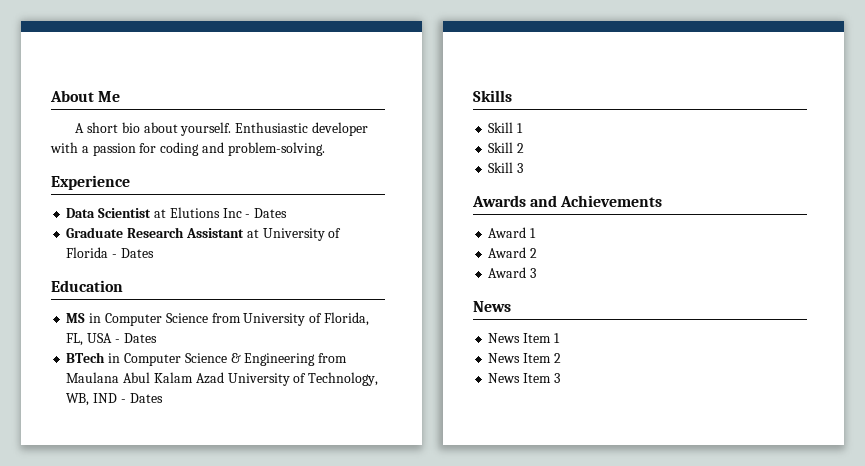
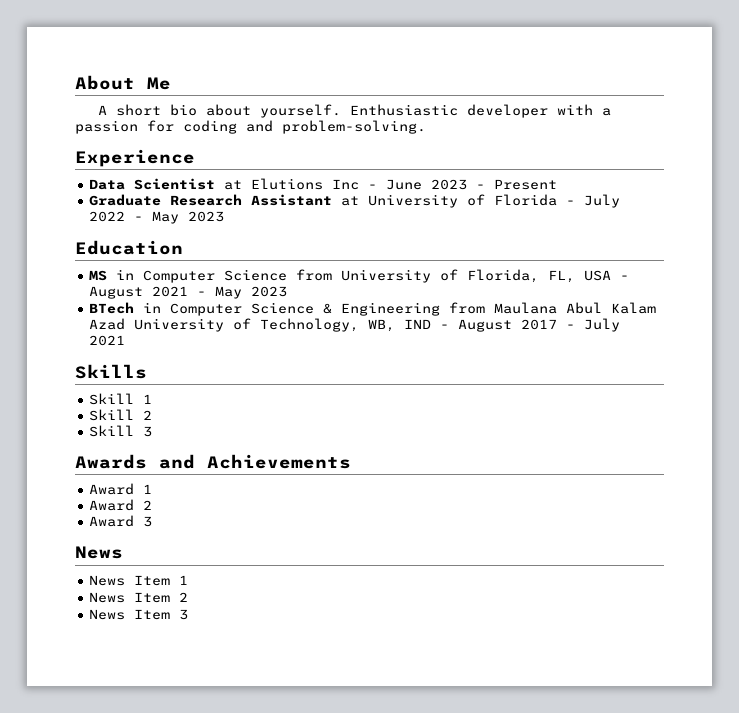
- Data Scientist at Elutions Inc - Dates
+ Data Scientist at Elutions Inc - June 2023 - Present
- Graduate Research Assistant at University of Florida - Dates
+ Graduate Research Assistant at University of Florida - July 2022 - May 2023
- MS in Computer Science from University of Florida, FL, USA - Dates
+ MS in Computer Science from University of Florida, FL, USA - August 2021 - May 2023
- BTech in Computer Science & Engineering from Maulana Abul Kalam Azad University of Technology, WB, IND - Dates
+ BTech in Computer Science & Engineering from Maulana Abul Kalam Azad University of Technology, WB, IND - August 2017 - July 2021

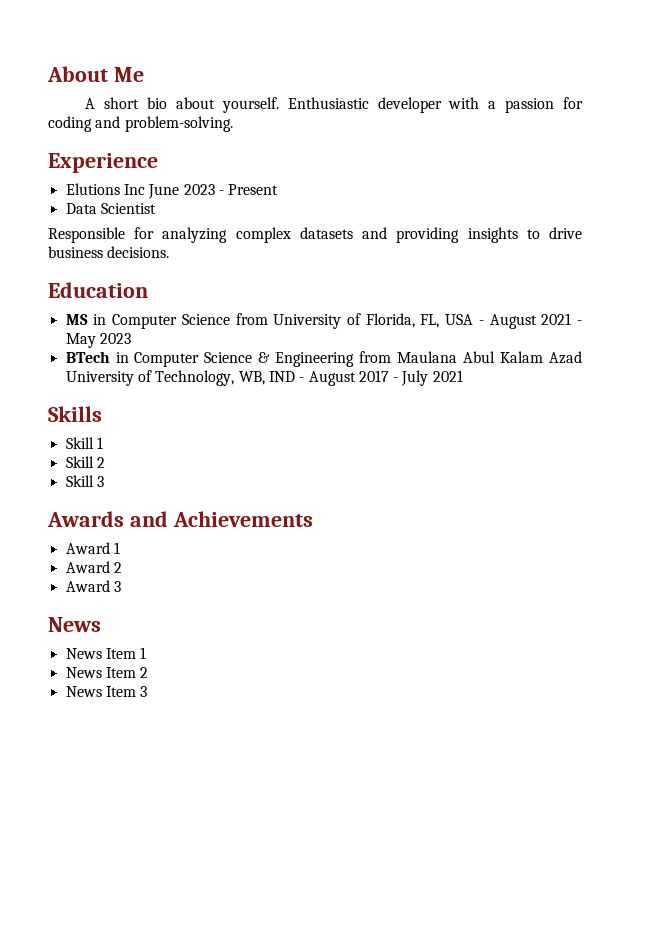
- Data Scientist at Elutions Inc - June 2023 - Present
+ Elutions Inc June 2023 - Present
- Graduate Research Assistant at University of Florida - July 2022 - May 2023
+ Data Scientist
+ Responsible for analyzing complex datasets and providing insights to drive business decisions.

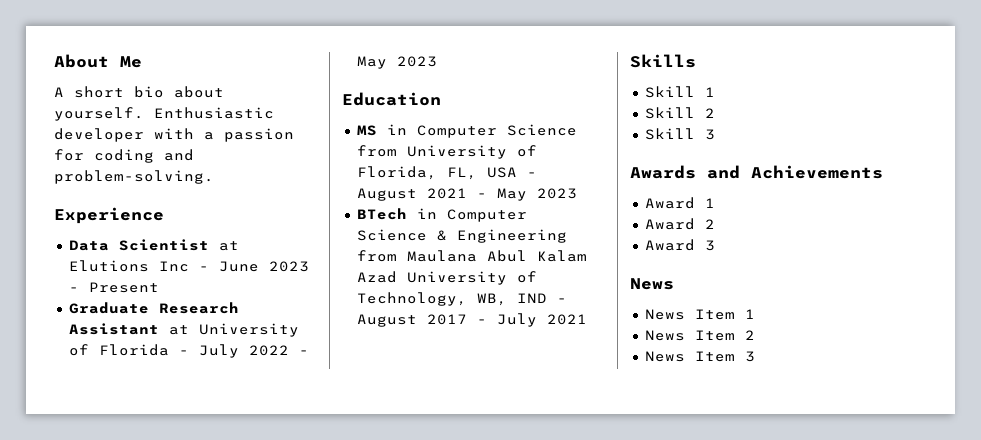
- Elutions Inc June 2023 - Present
+ Data Scientist at Elutions Inc - June 2023 - Present
- Data Scientist
- Responsible for analyzing complex datasets and providing insights to drive business decisions.
+ Graduate Research Assistant at University of Florida - July 2022 - May 2023

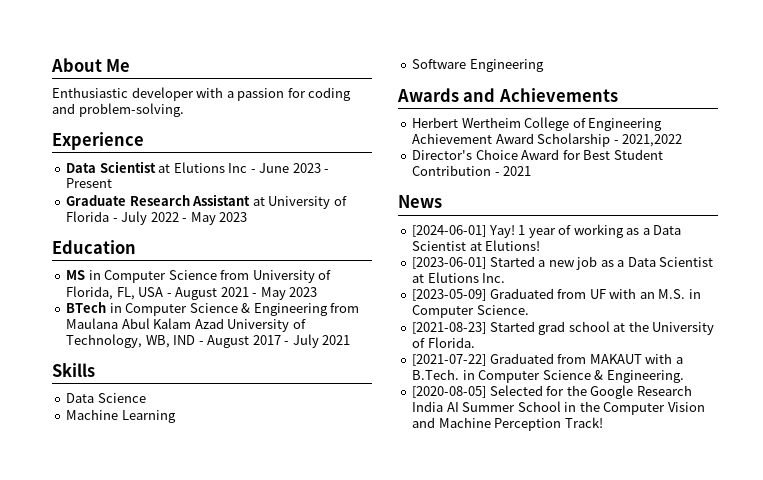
- A short bio about yourself.
- Skill 1
- Skill 2
- Skill 3
+ Data Science
+ Machine Learning
+ Software Engineering
  Awards and Achievements
- Award 1
- Award 2
- Award 3
+ Herbert Wertheim College of Engineering Achievement Award Scholarship - 2021,2022
+ Director's Choice Award for Best Student Contribution - 2021
- News Item 1
- News Item 2
- News Item 3
+ [2024-06-01] Yay! 1 year of working as a Data Scientist at Elutions!
+ [2023-06-01] Started a new job as a Data Scientist at Elutions Inc.
+ [2023-05-09] Graduated from UF with an M.S. in Computer Science.
+ [2021-08-23] Started grad school at the University of Florida.
+ [2021-07-22] Graduated from MAKAUT with a B.Tech. in Computer Science & Engineering.
+ [2020-08-05] Selected for the Google Research India AI Summer School in the Computer Vision and Machine Perception Track!

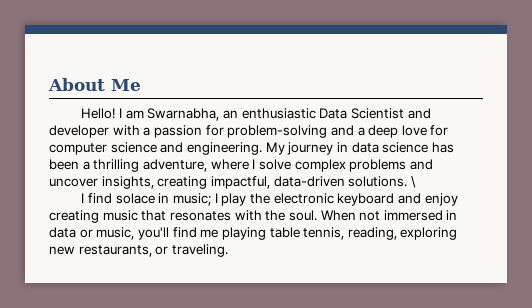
- Enthusiastic developer with a passion for coding and problem-solving.
- Experience
- Data Scientist at Elutions Inc - June 2023 - Present
- Graduate Research Assistant at University of Florida - July 2022 - May 2023
- Education
- MS in Computer Science from University of Florida, FL, USA - August 2021 - May 2023
- BTech in Computer Science & Engineering from Maulana Abul Kalam Azad University of Technology, WB, IND - August 2017 - July 2021
- Skills
- Data Science
- Machine Learning
- Software Engineering
- Awards and Achievements
- Herbert Wertheim College of Engineering Achievement Award Scholarship - 2021,2022
- Director's Choice Award for Best Student Contribution - 2021
- News
- [2024-06-01] Yay! 1 year of working as a Data Scientist at Elutions!
- [2023-06-01] Started a new job as a Data Scientist at Elutions Inc.
- [2023-05-09] Graduated from UF with an M.S. in Computer Science.
- [2021-08-23] Started grad school at the University of Florida.
- [2021-07-22] Graduated from MAKAUT with a B.Tech. in Computer Science & Engineering.
- [2020-08-05] Selected for the Google Research India AI Summer School in the Computer Vision and Machine Perception Track!
+ Hello! I am Swarnabha, an enthusiastic Data Scientist and developer with a passion for problem-solving and a deep love for computer science and engineering. My journey in data science has been a thrilling adventure, where I solve complex problems and uncover insights, creating impactful, data-driven solutions. \
+ I find solace in music; I play the electronic keyboard and enjoy creating music that resonates with the soul. When not immersed in data or music, you'll find me playing table tennis, reading, exploring new restaurants, or traveling.

